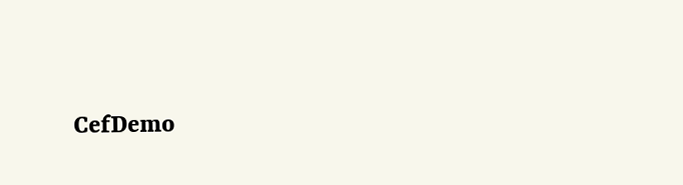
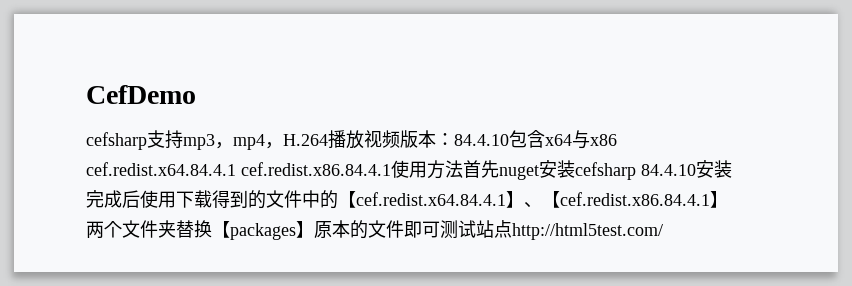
+ cefsharp支持mp3，mp4，H.264播放视频版本：84.4.10包含x64与x86 cef.redist.x64.84.4.1 cef.redist.x86.84.4.1使用方法首先nuget安装cefsharp 84.4.10安装完成后使用下载得到的文件中的【cef.redist.x64.84.4.1】、【cef.redist.x86.84.4.1】两个文件夹替换【packages】原本的文件即可测试站点http://html5test.com/

